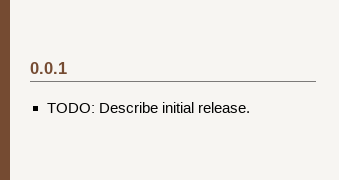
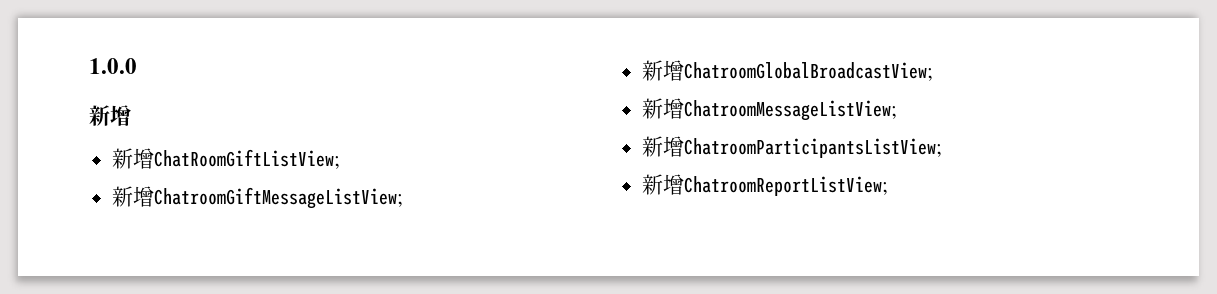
- 0.0.1
- TODO: Describe initial release.
+ 1.0.0
+ 新增
+ 新增ChatRoomGiftListView;
+ 新增ChatroomGiftMessageListView;
+ 新增ChatroomGlobalBroadcastView;
+ 新增ChatroomMessageListView;
+ 新增ChatroomParticipantsListView;
+ 新增ChatroomReportListView;

